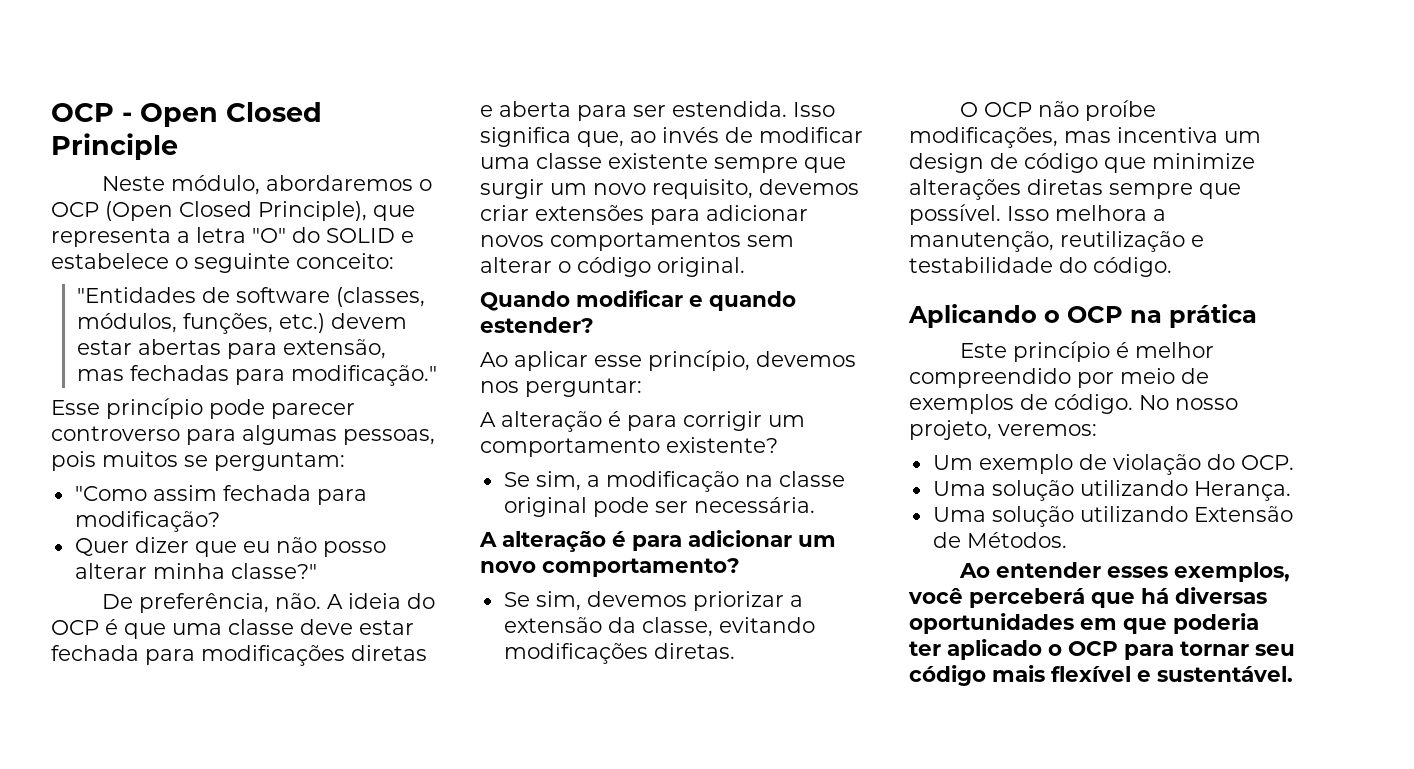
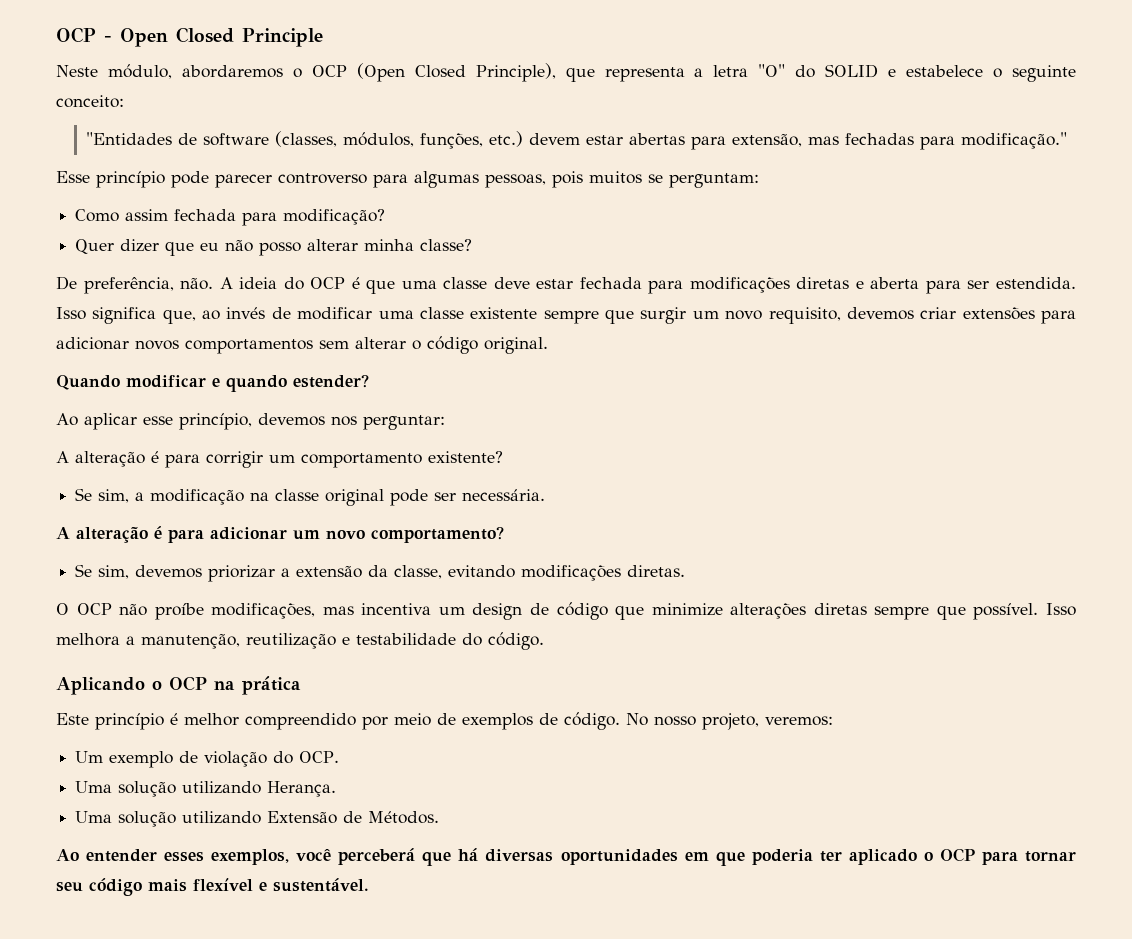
- "Como assim fechada para modificação?
+ Como assim fechada para modificação?
- Quer dizer que eu não posso alterar minha classe?"
+ Quer dizer que eu não posso alterar minha classe?

